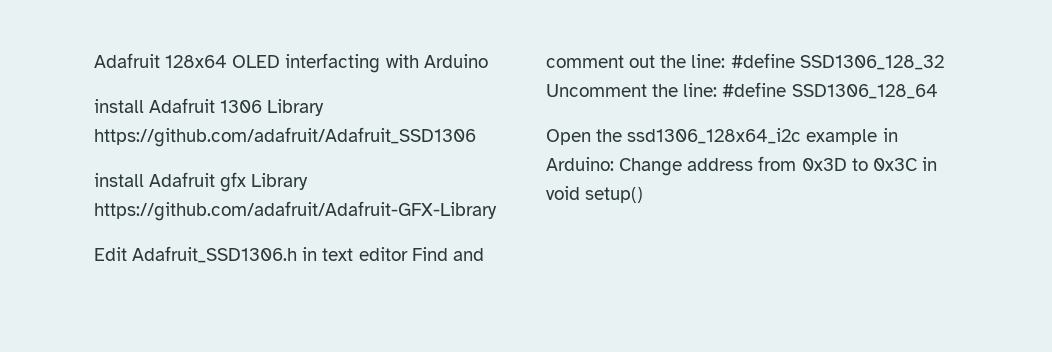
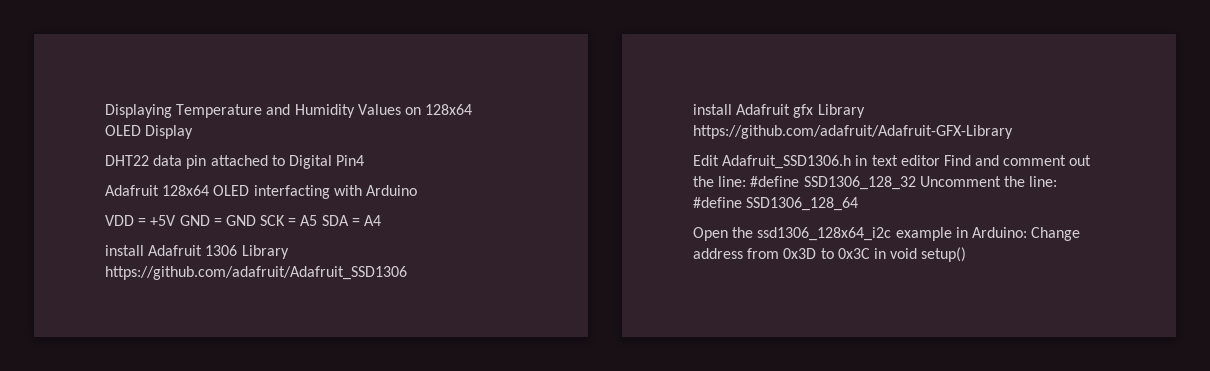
+ Displaying Temperature and Humidity Values on 128x64 OLED Display
+ DHT22 data pin attached to Digital Pin4
+ VDD = +5V GND = GND SCK = A5 SDA = A4

